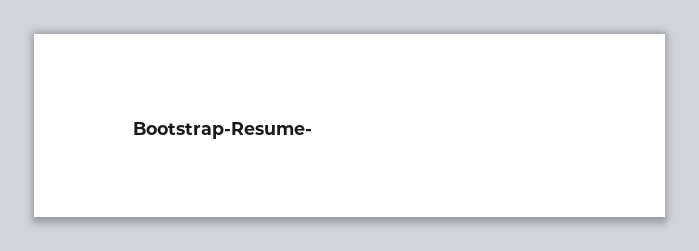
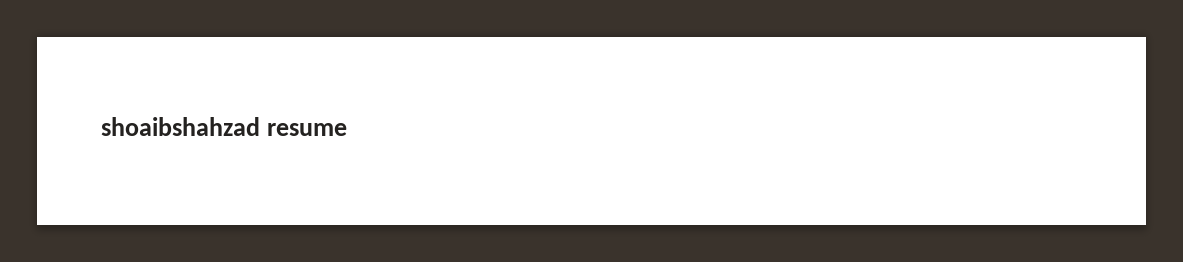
- Bootstrap-Resume-
+ shoaibshahzad resume

